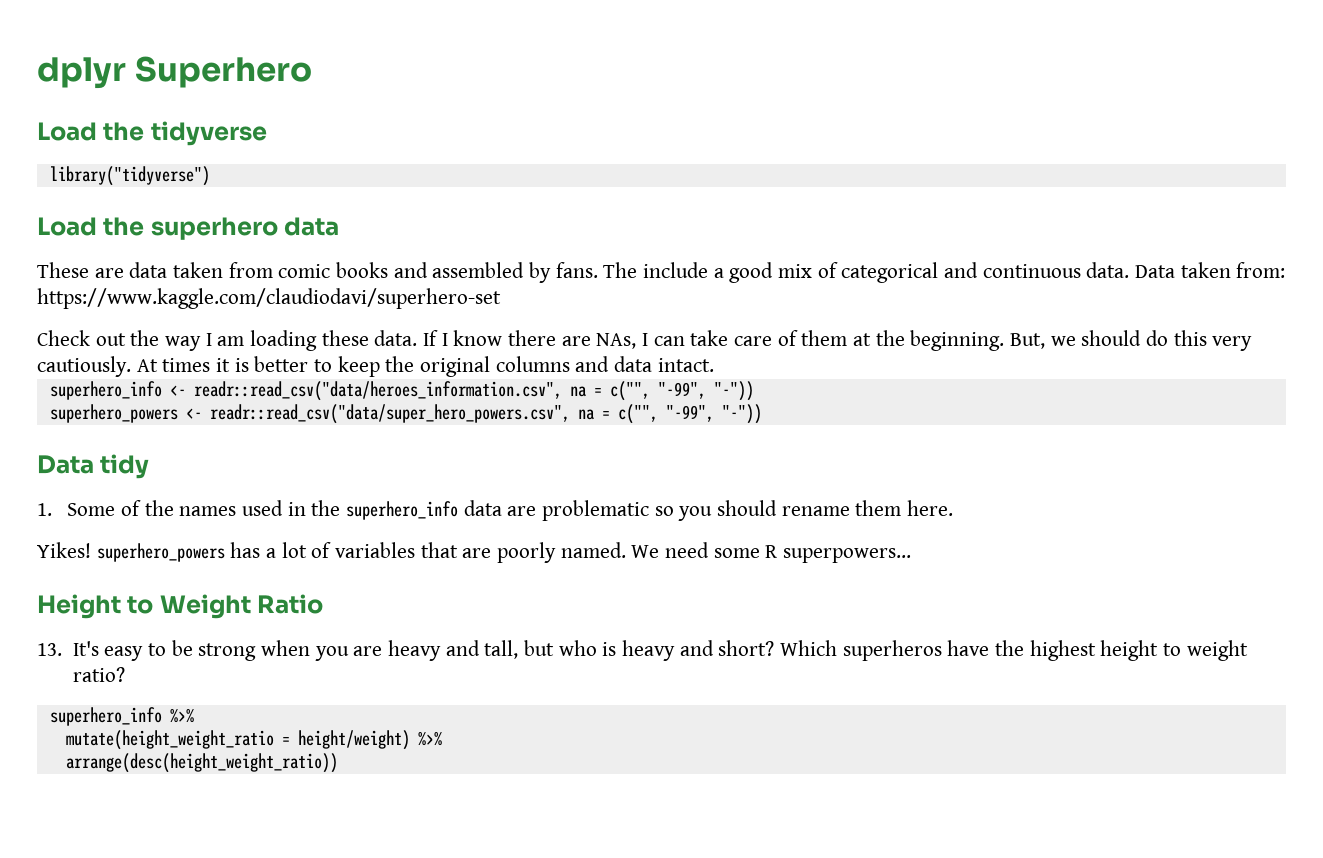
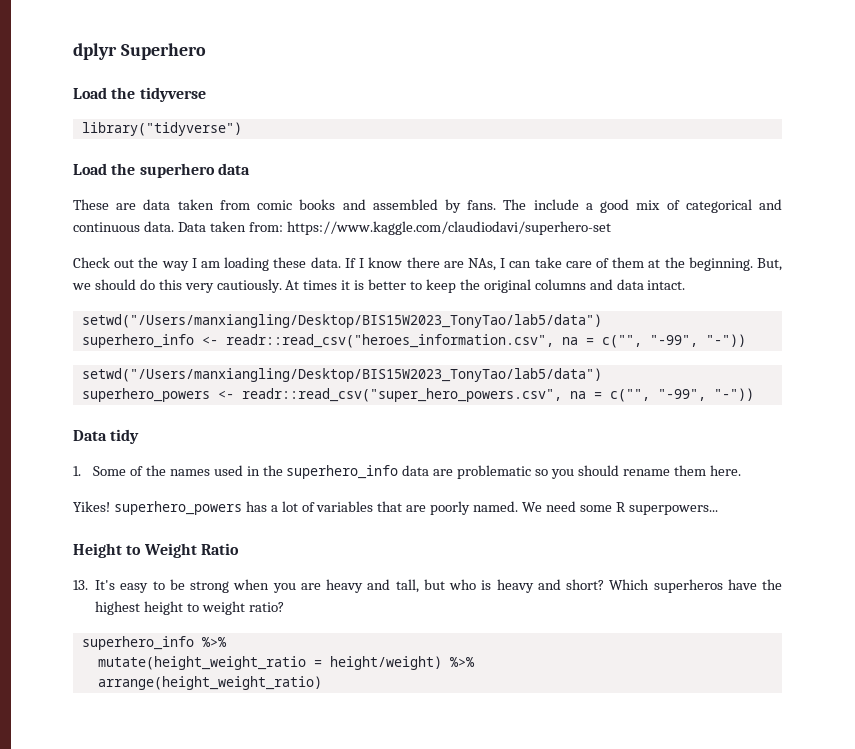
  At times it is better to keep the original columns and data intact.
+ setwd("/Users/manxiangling/Desktop/BIS15W2023_TonyTao/lab5/data")
- superhero_info <- readr::read_csv("data/heroes_information.csv", na = c("", "-99", "-"))
+ superhero_info <- readr::read_csv("heroes_information.csv", na = c("", "-99", "-"))
+ setwd("/Users/manxiangling/Desktop/BIS15W2023_TonyTao/lab5/data")
- superhero_powers <- readr::read_csv("data/super_hero_powers.csv", na = c("", "-99", "-"))
+ superhero_powers <- readr::read_csv("super_hero_powers.csv", na = c("", "-99", "-"))
- arrange(desc(height_weight_ratio))
+ arrange(height_weight_ratio)

